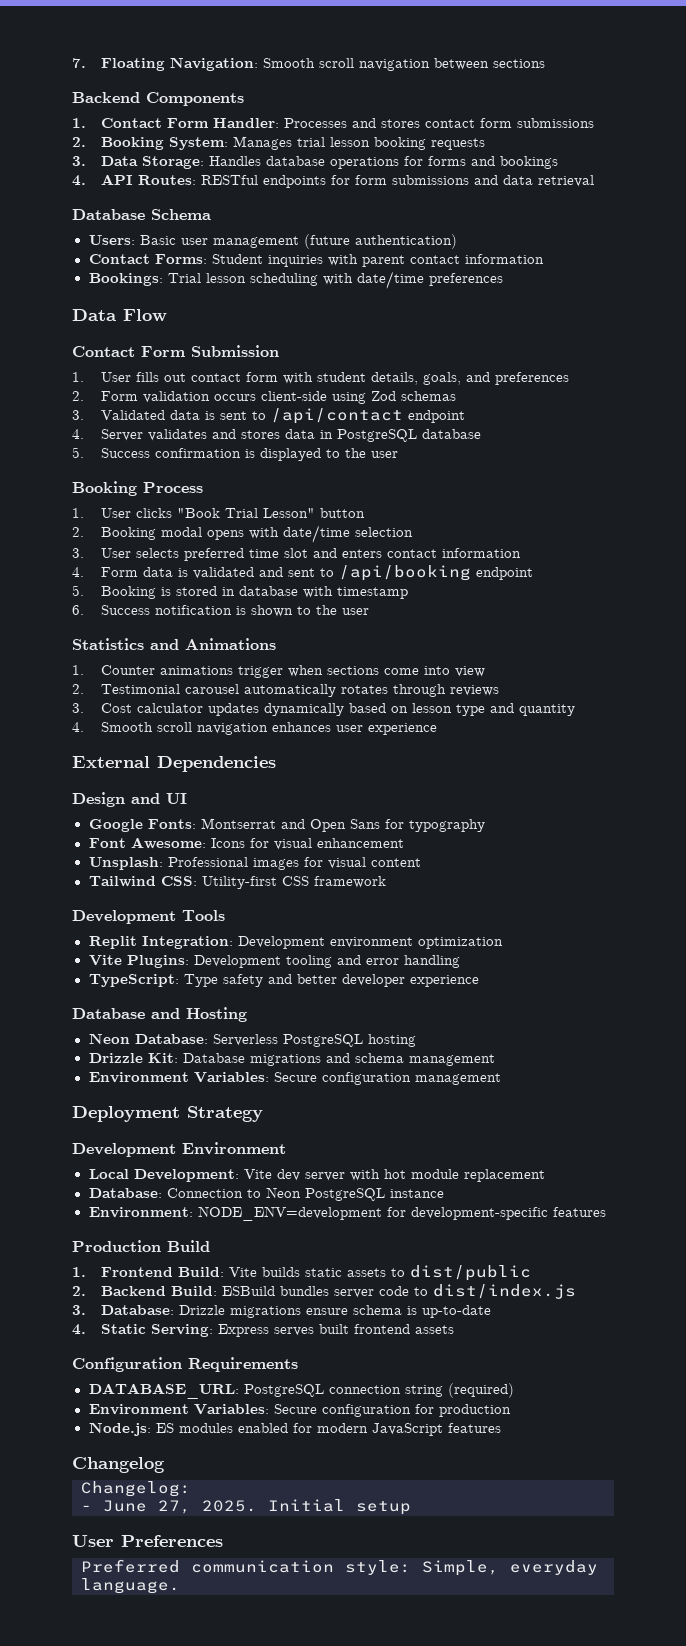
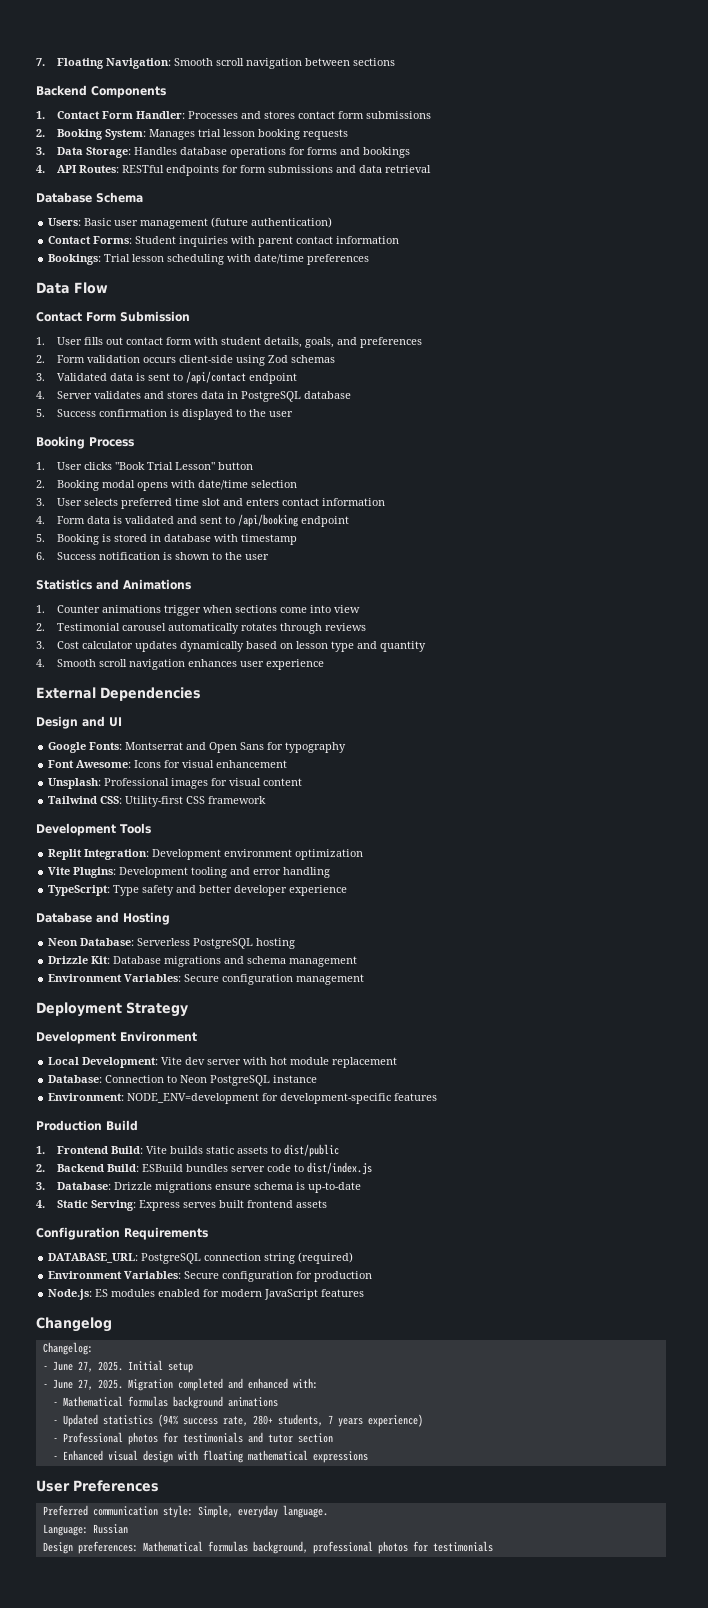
+ - June 27, 2025. Migration completed and enhanced with:
+ - Mathematical formulas background animations
+ - Updated statistics (94% success rate, 280+ students, 7 years experience)
+ - Professional photos for testimonials and tutor section
+ - Enhanced visual design with floating mathematical expressions
+ Language: Russian
+ Design preferences: Mathematical formulas background, professional photos for testimonials

